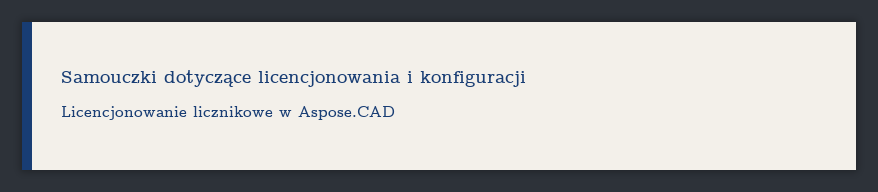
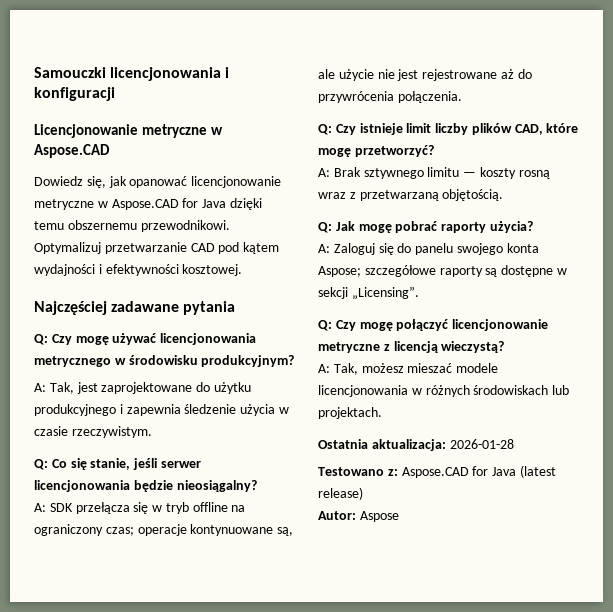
- Samouczki dotyczące licencjonowania i konfiguracji
+ Samouczki licencjonowania i konfiguracji
- Licencjonowanie licznikowe w Aspose.CAD
+ Licencjonowanie metryczne w Aspose.CAD
+ Dowiedz się, jak opanować licencjonowanie metryczne w Aspose.CAD for Java dzięki temu obszernemu przewodnikowi. Optymalizuj przetwarzanie CAD pod kątem wydajności i efektywności kosztowej.
+ Najczęściej zadawane pytania
+ Q: Czy mogę używać licencjonowania metrycznego w środowisku produkcyjnym?
+ A: Tak, jest zaprojektowane do użytku produkcyjnego i zapewnia śledzenie użycia w czasie rzeczywistym.
+ Q: Co się stanie, jeśli serwer licencjonowania będzie nieosiągalny?
+ A: SDK przełącza się w tryb offline na ograniczony czas; operacje kontynuowane są, ale użycie nie jest rejestrowane aż do przywrócenia połączenia.
+ Q: Czy istnieje limit liczby plików CAD, które mogę przetworzyć?
+ A: Brak sztywnego limitu — koszty rosną wraz z przetwarzaną objętością.
+ Q: Jak mogę pobrać raporty użycia?
+ A: Zaloguj się do panelu swojego konta Aspose; szczegółowe raporty są dostępne w sekcji „Licensing”.
+ Q: Czy mogę połączyć licencjonowanie metryczne z licencją wieczystą?
+ A: Tak, możesz mieszać modele licencjonowania w różnych środowiskach lub projektach.
+ Ostatnia aktualizacja: 2026-01-28
+ Testowano z: Aspose.CAD for Java (latest release)
+ Autor: Aspose

